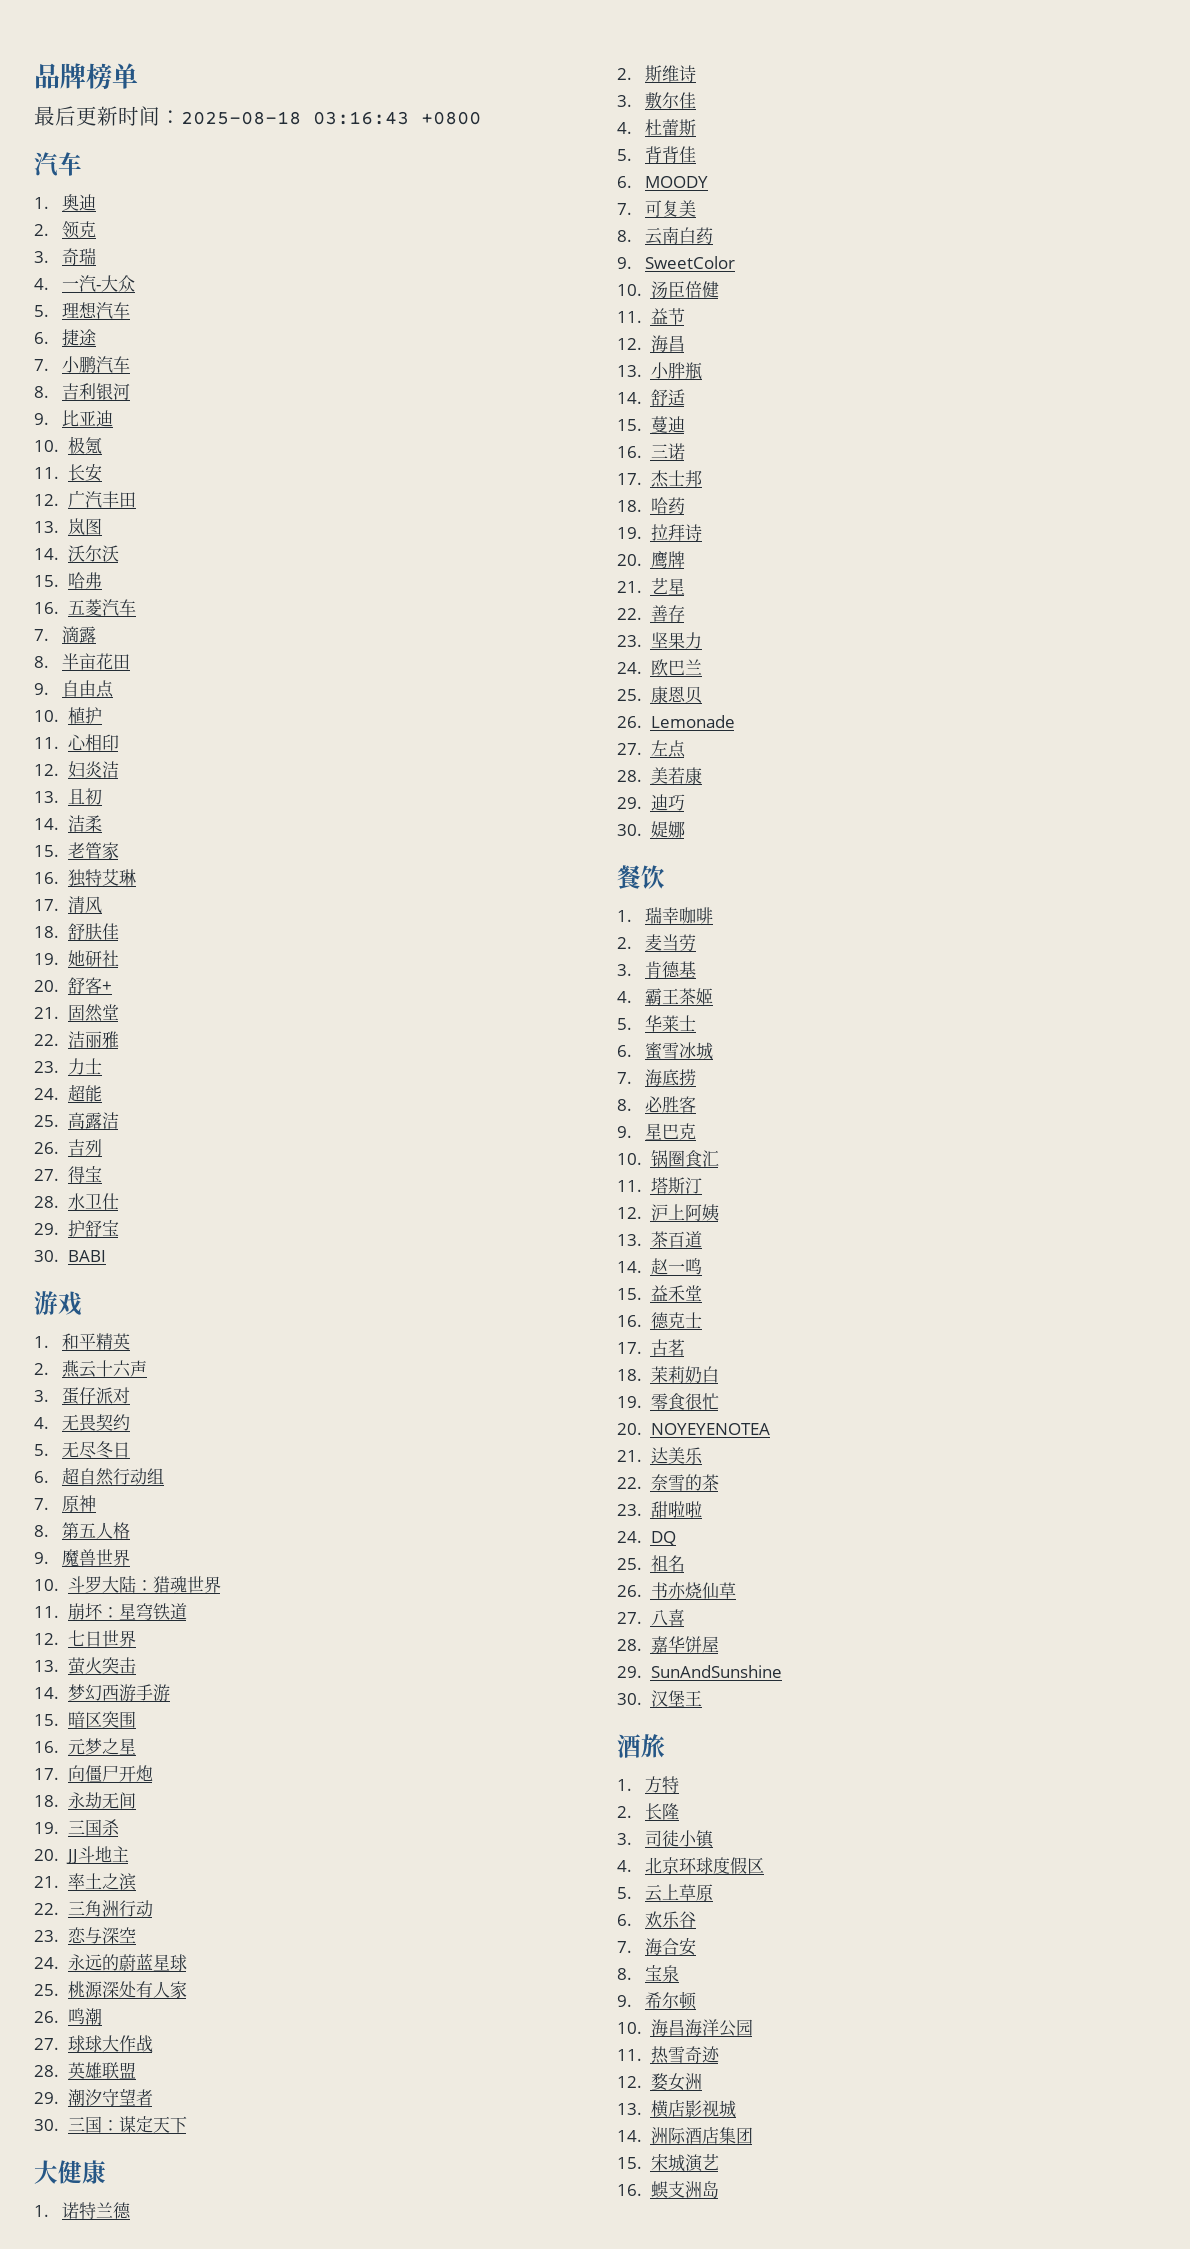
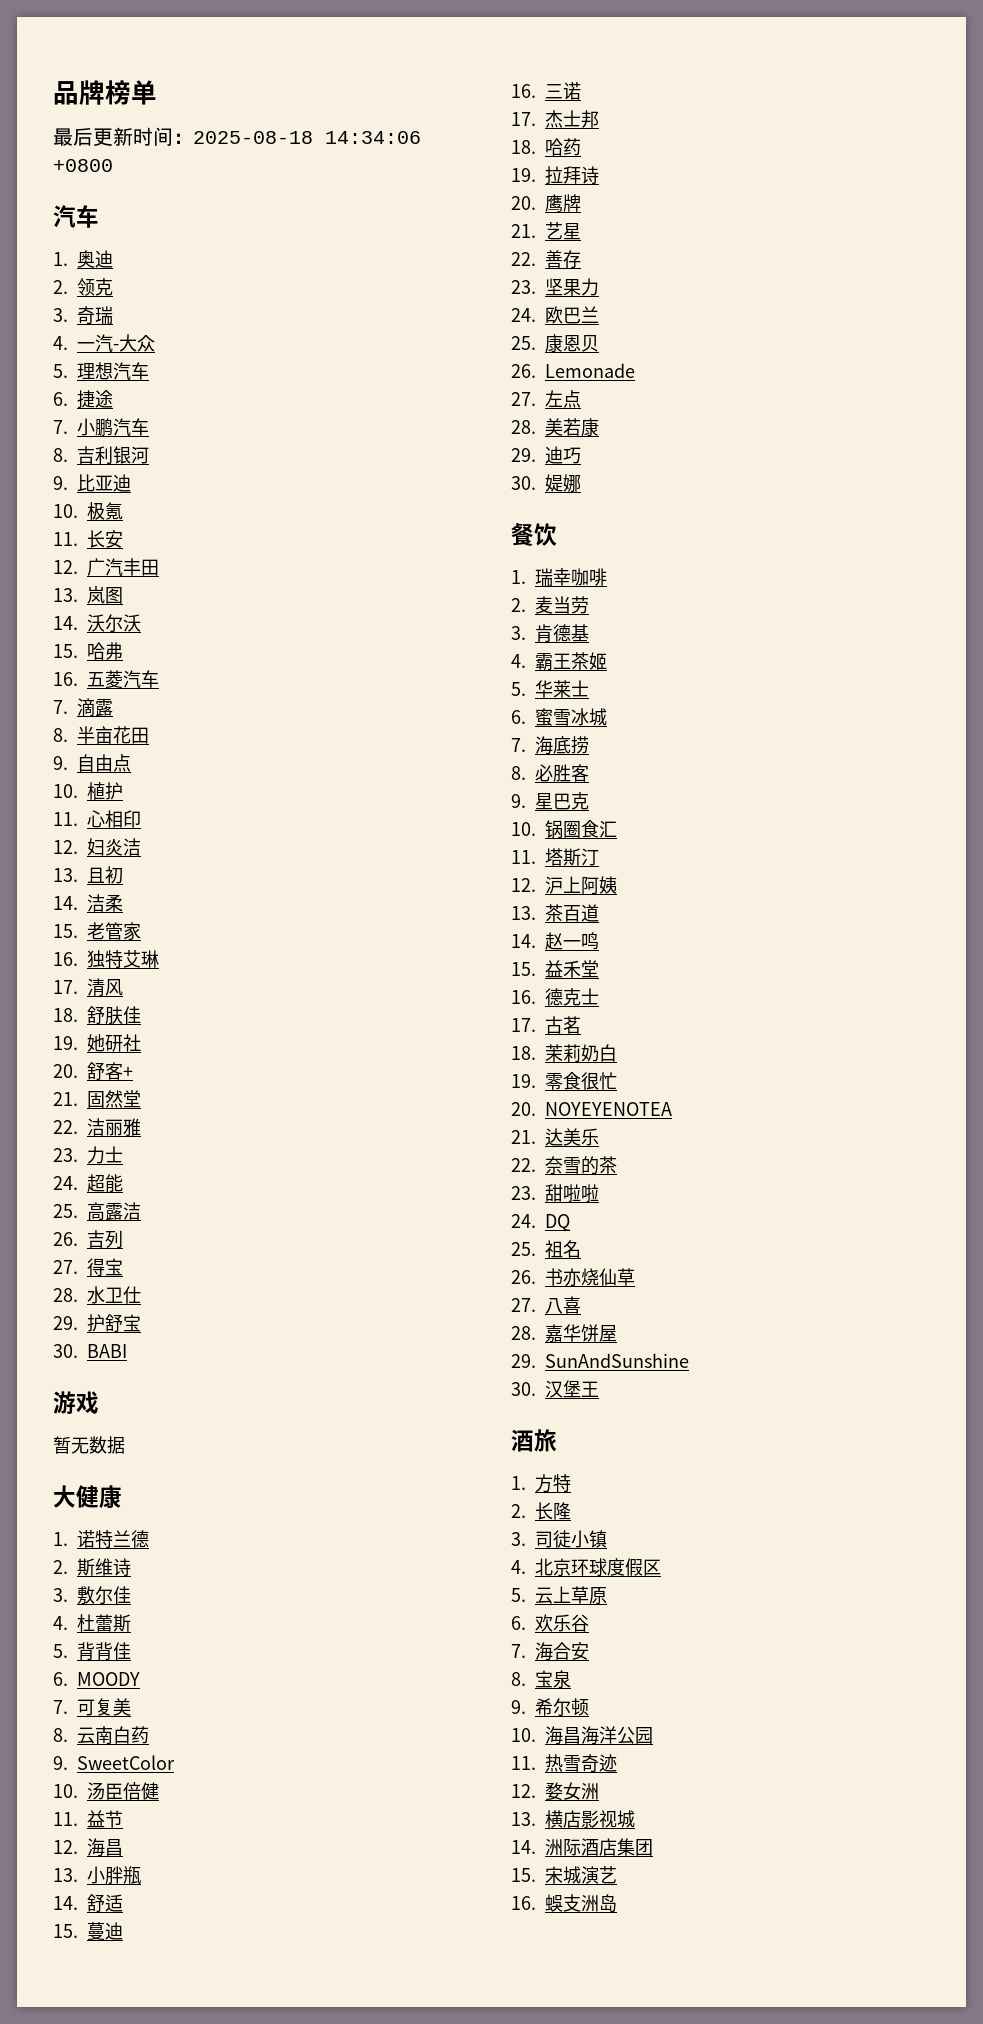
- 最后更新时间：2025-08-18 03:16:43 +0800
+ 最后更新时间：2025-08-18 14:34:06 +0800
- 1.和平精英
- 2.燕云十六声
- 3.蛋仔派对
- 4.无畏契约
- 5.无尽冬日
- 6.超自然行动组
- 7.原神
- 8.第五人格
- 9.魔兽世界
- 10.斗罗大陆：猎魂世界
- 11.崩坏：星穹铁道
- 12.七日世界
- 13.萤火突击
- 14.梦幻西游手游
- 15.暗区突围
- 16.元梦之星
- 17.向僵尸开炮
- 18.永劫无间
- 19.三国杀
- 20. JJ斗地主
- 21.率土之滨
- 22.三角洲行动
- 23.恋与深空
- 24.永远的蔚蓝星球
- 25.桃源深处有人家
- 26.鸣潮
- 27.球球大作战
- 28.英雄联盟
- 29.潮汐守望者
- 30.三国：谋定天下
+ 暂无数据

